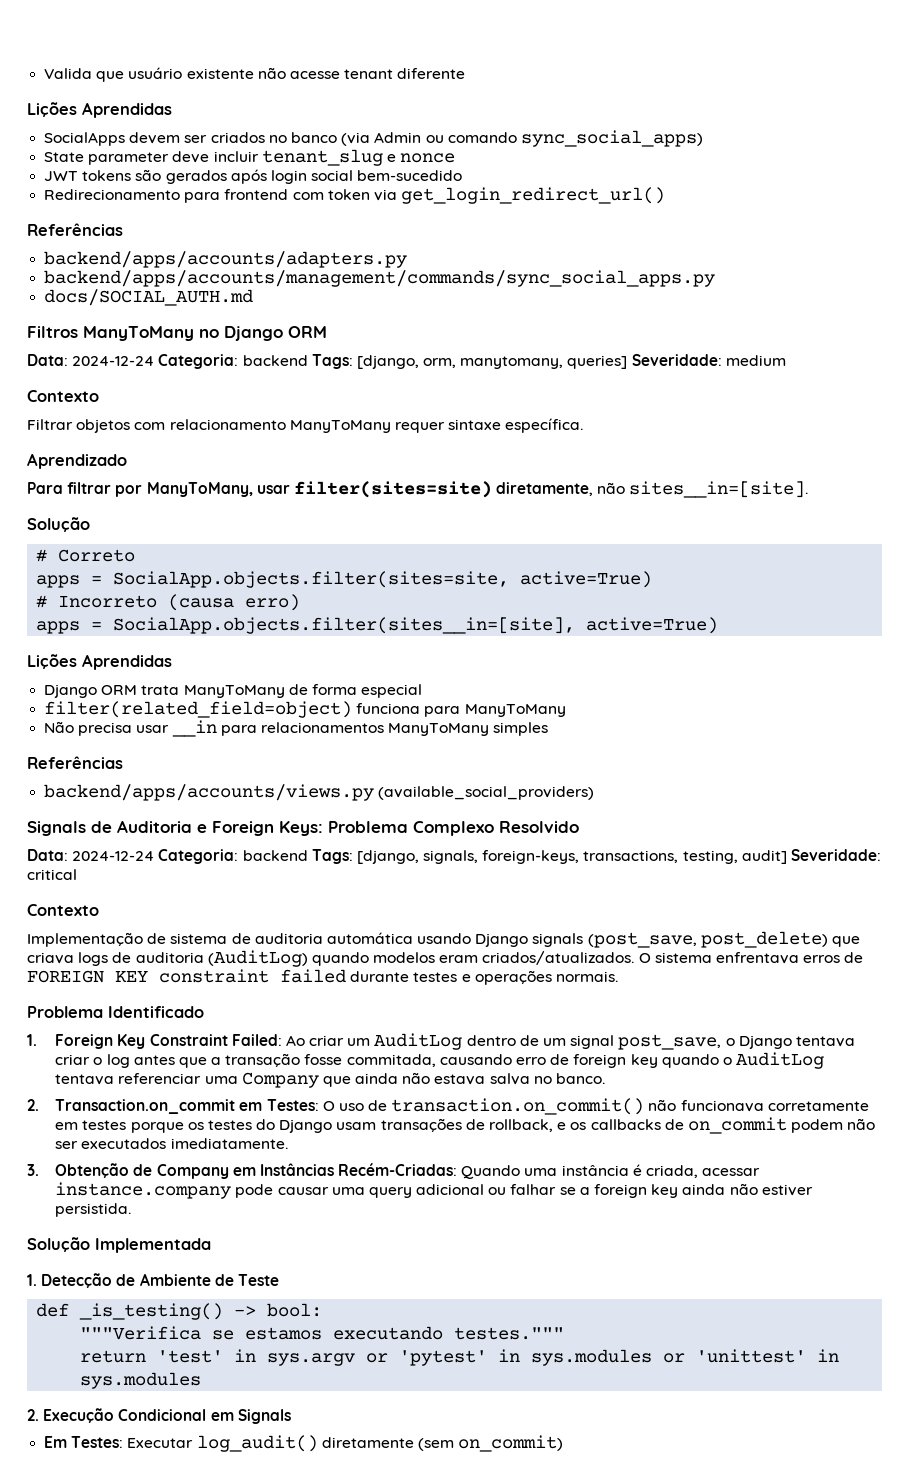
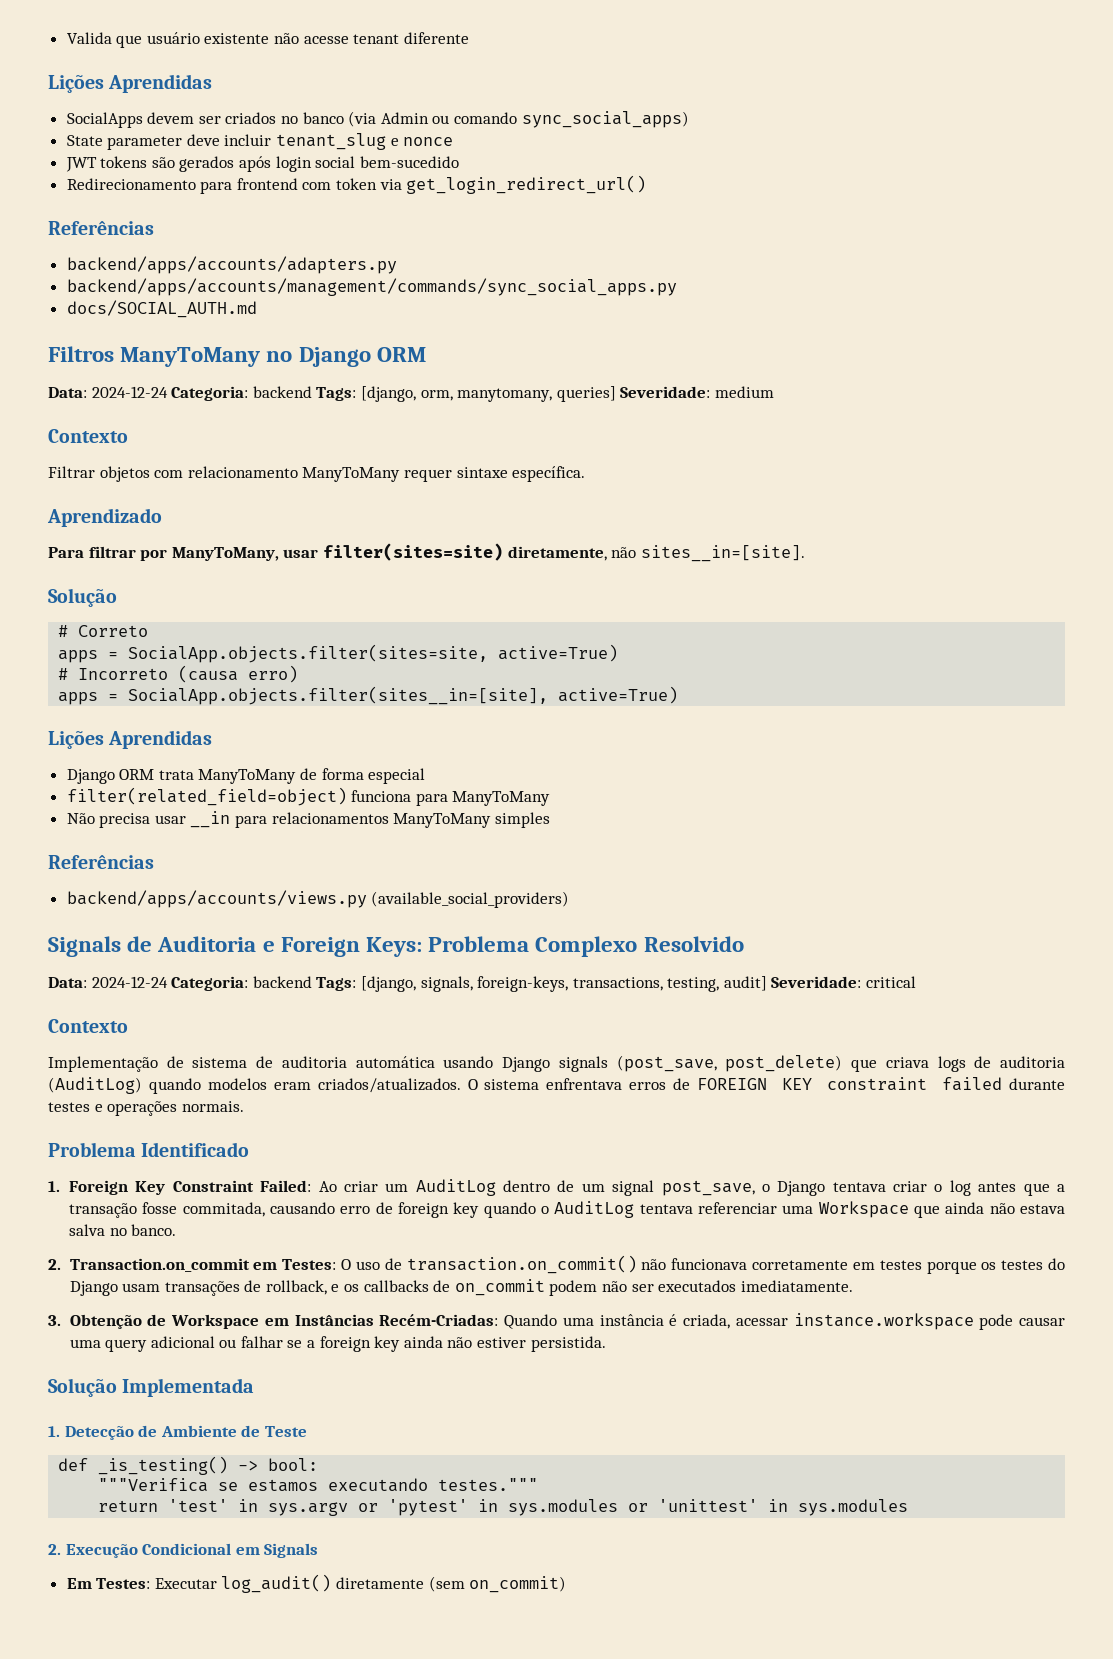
- 1. Foreign Key Constraint Failed: Ao criar um AuditLog dentro de um signal post_save, o Django tentava criar o log antes que a transação fosse commitada, causando erro de foreign key quando o AuditLog tentava referenciar uma Company que ainda não estava salva no banco.
+ 1. Foreign Key Constraint Failed: Ao criar um AuditLog dentro de um signal post_save, o Django tentava criar o log antes que a transação fosse commitada, causando erro de foreign key quando o AuditLog tentava referenciar uma Workspace que ainda não estava salva no banco.
- 3. Obtenção de Company em Instâncias Recém-Criadas: Quando uma instância é criada, acessar instance.company pode causar uma query adicional ou falhar se a foreign key ainda não estiver persistida.
+ 3. Obtenção de Workspace em Instâncias Recém-Criadas: Quando uma instância é criada, acessar instance.workspace pode causar uma query adicional ou falhar se a foreign key ainda não estiver persistida.

